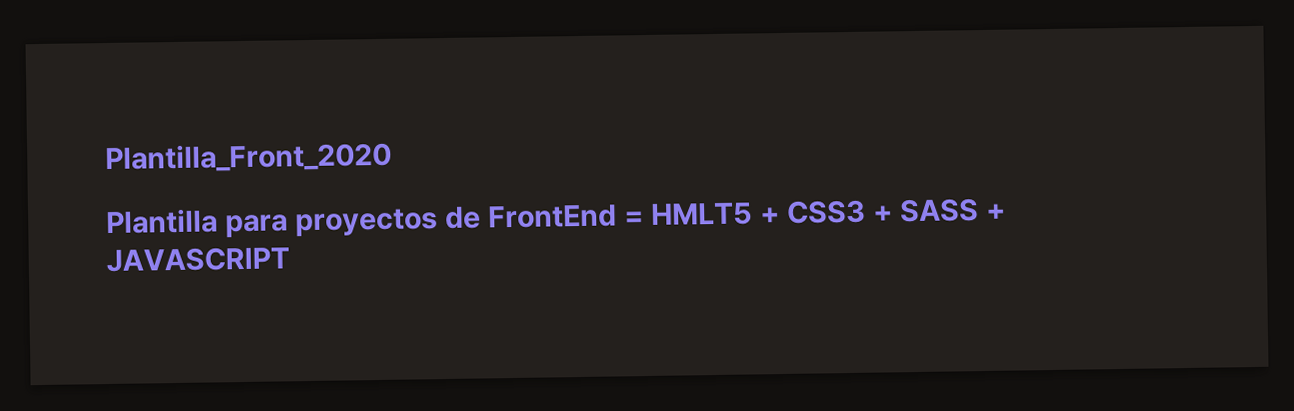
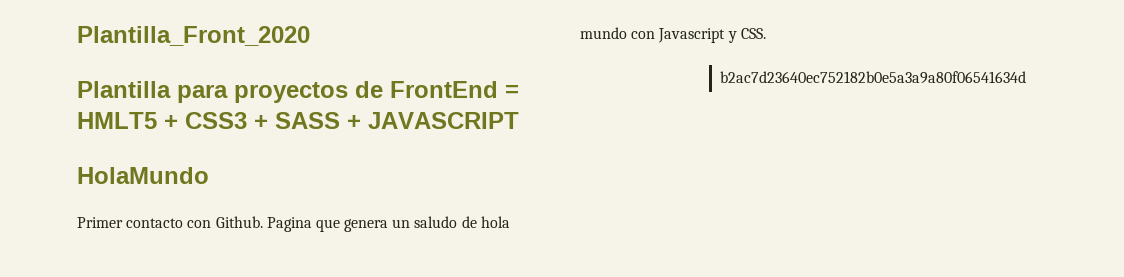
+ HolaMundo
+ Primer contacto con Github. Pagina que genera un saludo de hola mundo con Javascript y CSS.
+ b2ac7d23640ec752182b0e5a3a9a80f06541634d

